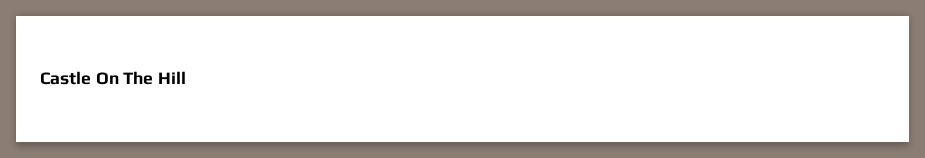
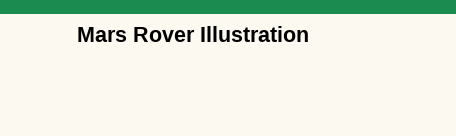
- Castle On The Hill
+ Mars Rover Illustration

